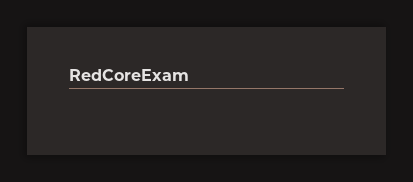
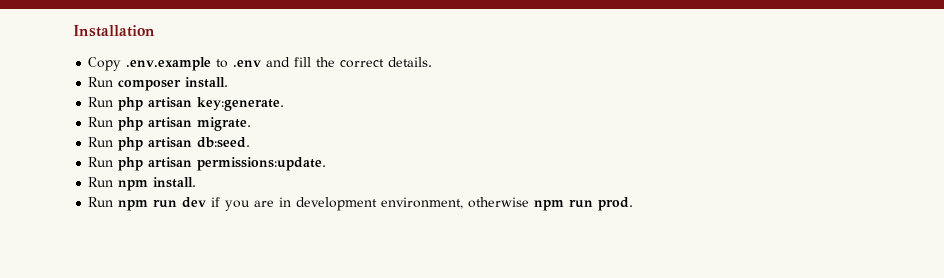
- RedCoreExam
+ Installation
+ Copy .env.example to .env and fill the correct details.
+ Run composer install.
+ Run php artisan key:generate.
+ Run php artisan migrate.
+ Run php artisan db:seed.
+ Run php artisan permissions:update.
+ Run npm install.
+ Run npm run dev if you are in development environment, otherwise npm run prod.

